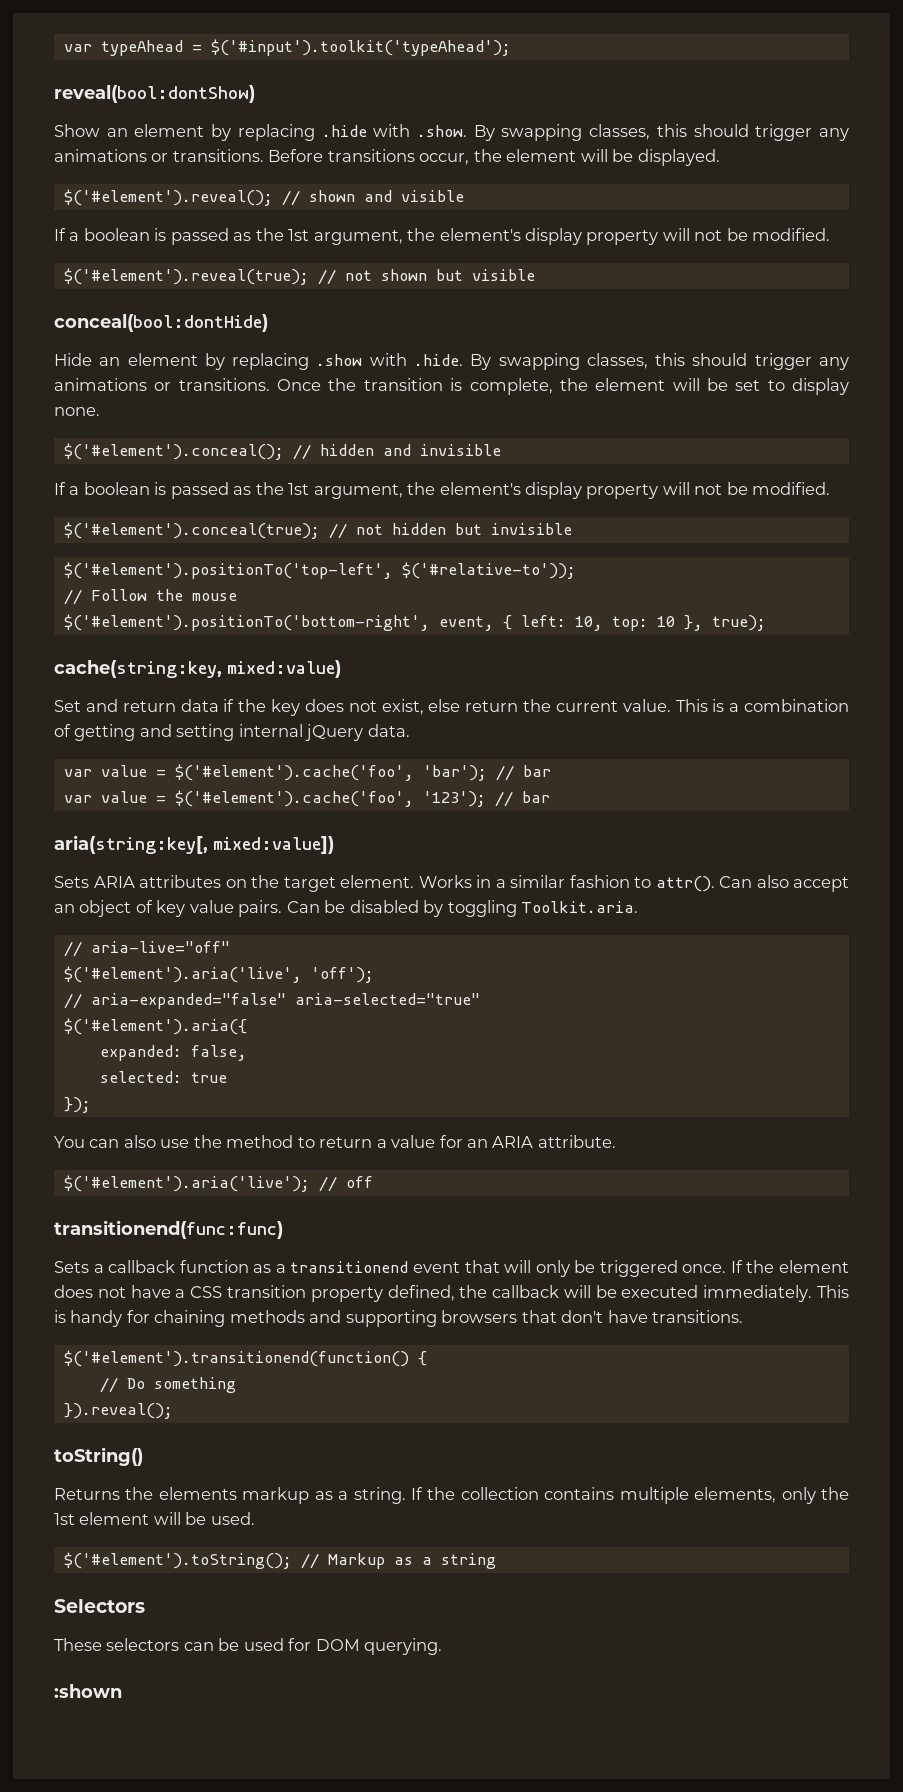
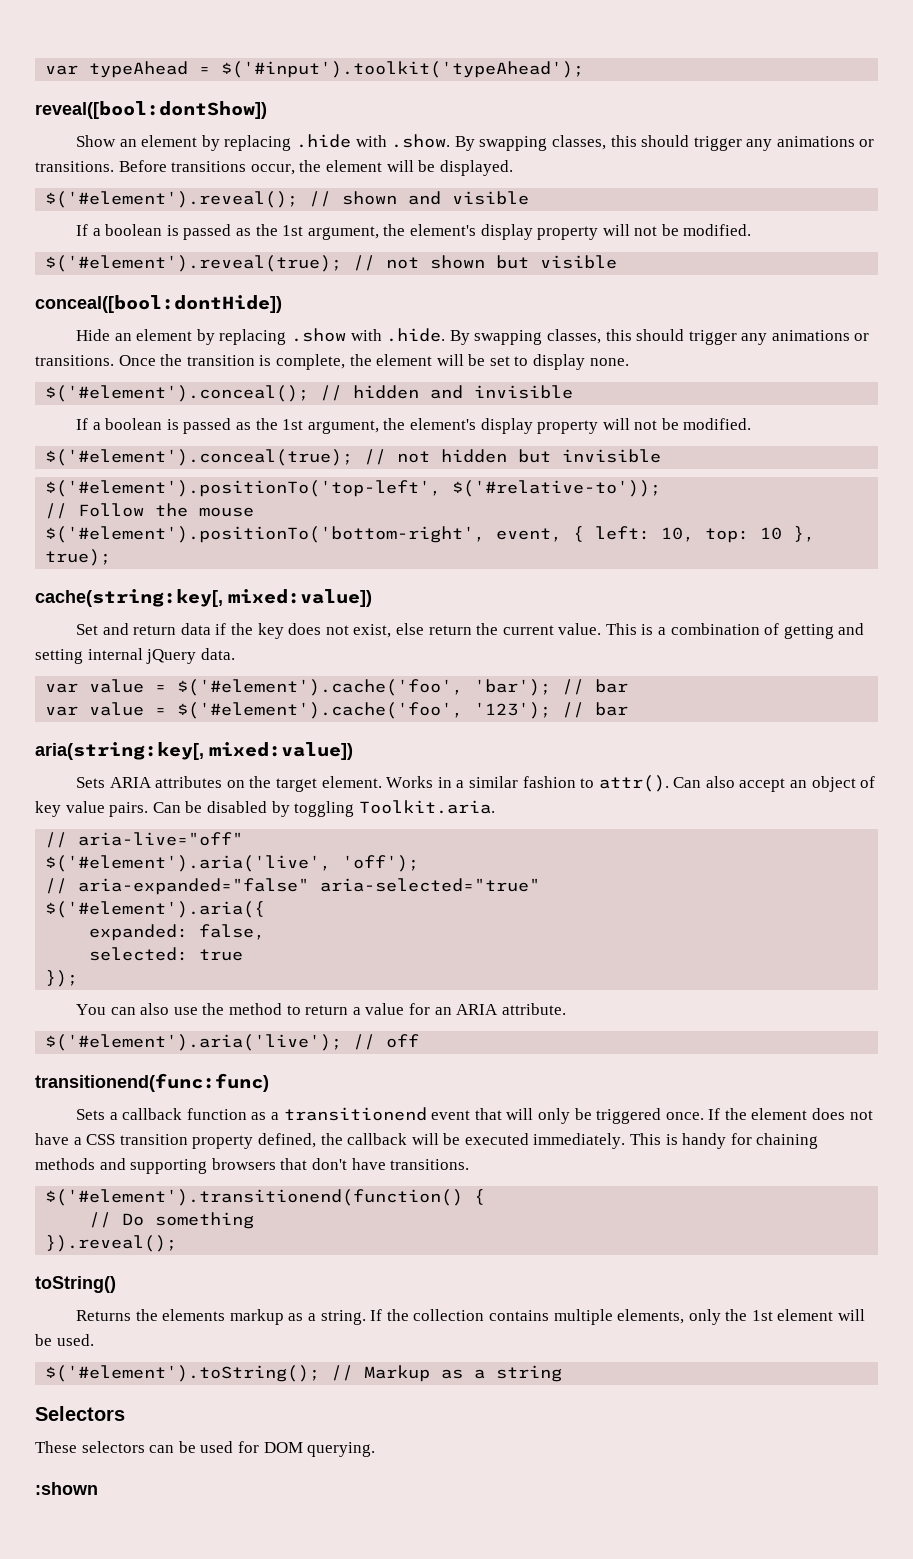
- reveal(bool:dontShow)
+ reveal([bool:dontShow])
- conceal(bool:dontHide)
+ conceal([bool:dontHide])
- cache(string:key, mixed:value)
+ cache(string:key[, mixed:value])

